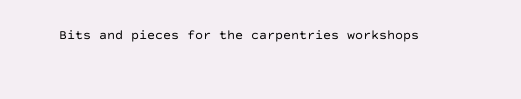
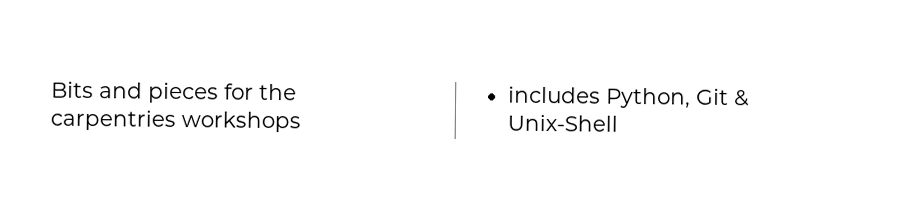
+ includes Python, Git & Unix-Shell

